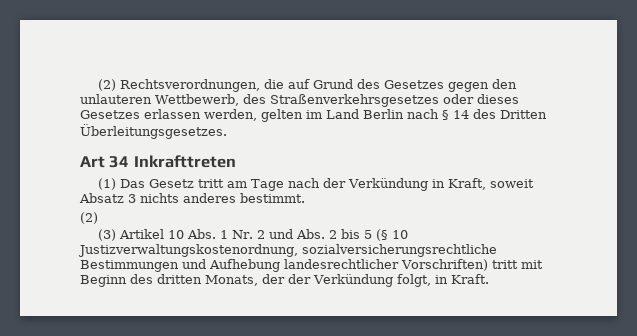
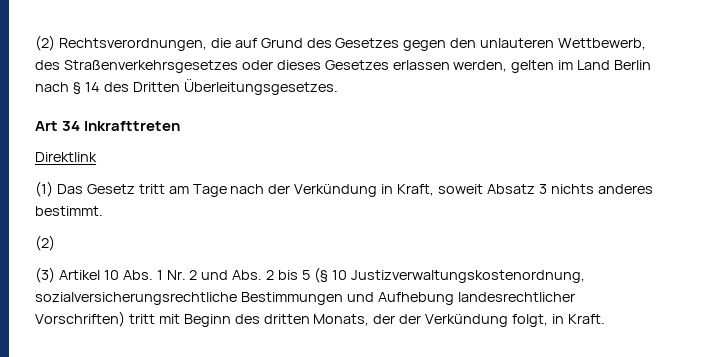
+ Direktlink

